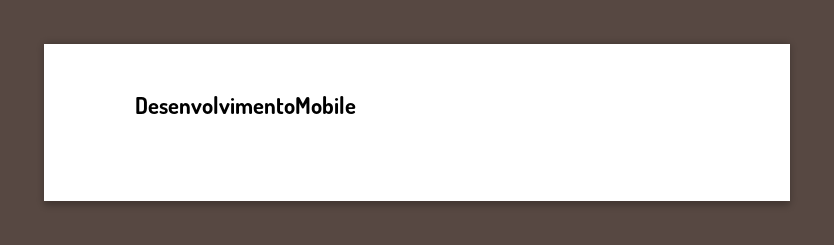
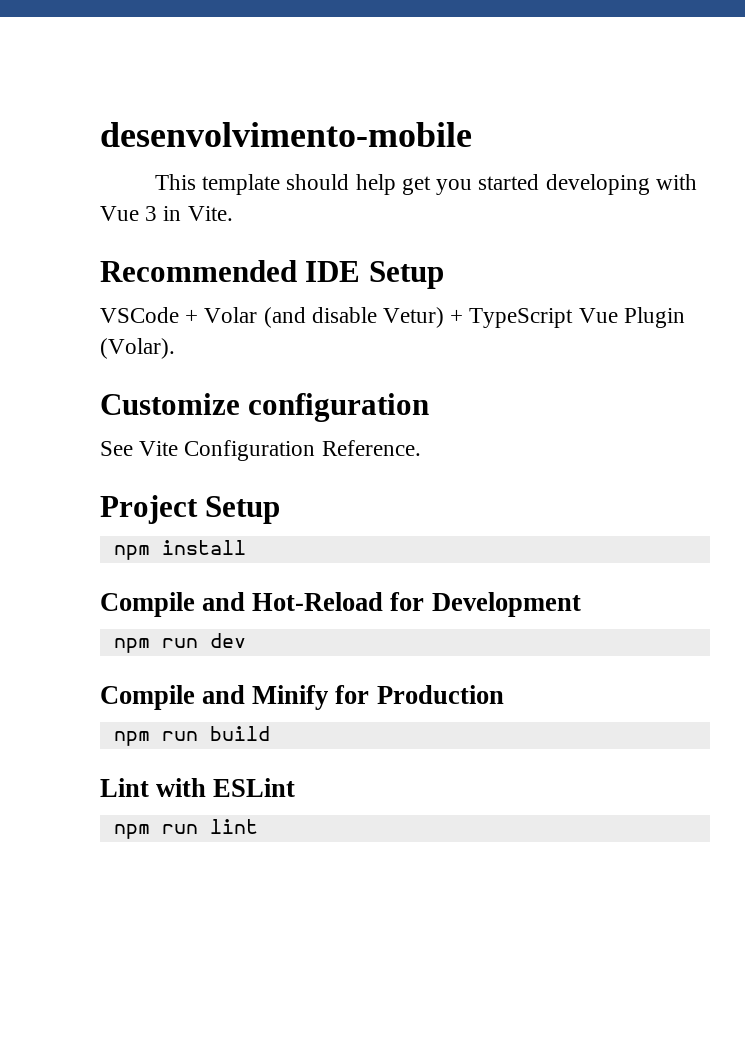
- DesenvolvimentoMobile
+ desenvolvimento-mobile
+ This template should help get you started developing with Vue 3 in Vite.
+ Recommended IDE Setup
+ VSCode + Volar (and disable Vetur) + TypeScript Vue Plugin (Volar).
+ Customize configuration
+ See Vite Configuration Reference.
+ Project Setup
+ npm install
+ Compile and Hot-Reload for Development
+ npm run dev
+ Compile and Minify for Production
+ npm run build
+ Lint with ESLint
+ npm run lint

